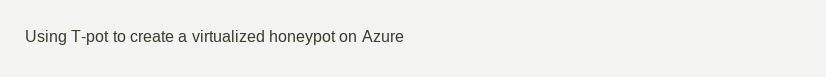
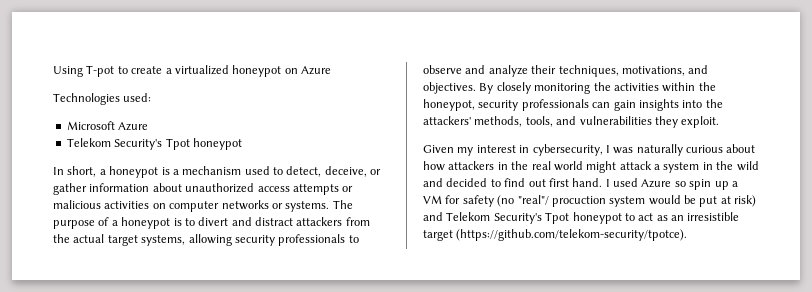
+ Technologies used:
+ Microsoft Azure
+ Telekom Security's Tpot honeypot
+ In short, a honeypot is a mechanism used to detect, deceive, or gather information about unauthorized access attempts or malicious activities on computer networks or systems. The purpose of a honeypot is to divert and distract attackers from the actual target systems, allowing security professionals to observe and analyze their techniques, motivations, and objectives. By closely monitoring the activities within the honeypot, security professionals can gain insights into the attackers' methods, tools, and vulnerabilities they exploit.
+ Given my interest in cybersecurity, I was naturally curious about how attackers in the real world might attack a system in the wild and decided to find out first hand. I used Azure so spin up a VM for safety (no "real"/ procuction system would be put at risk) and Telekom Security's Tpot honeypot to act as an irresistible target (https://github.com/telekom-security/tpotce).

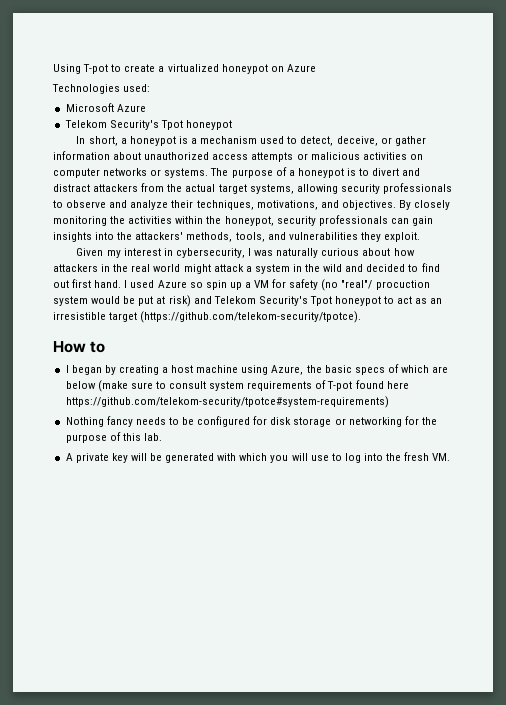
+ How to
+ I began by creating a host machine using Azure, the basic specs of which are below (make sure to consult system requirements of T-pot found here https://github.com/telekom-security/tpotce#system-requirements)
+ Nothing fancy needs to be configured for disk storage or networking for the purpose of this lab.
+ A private key will be generated with which you will use to log into the fresh VM.

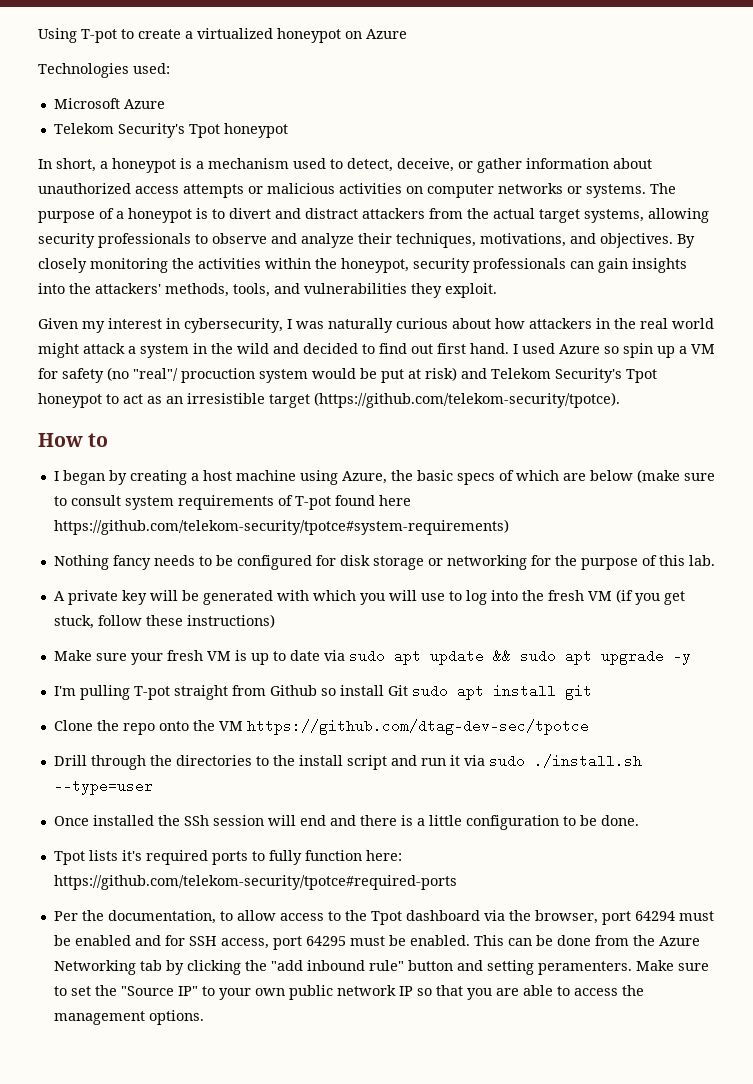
- A private key will be generated with which you will use to log into the fresh VM.
+ A private key will be generated with which you will use to log into the fresh VM (if you get stuck, follow these instructions)
+ Make sure your fresh VM is up to date via sudo apt update && sudo apt upgrade -y
+ I'm pulling T-pot straight from Github so install Git sudo apt install git
+ Clone the repo onto the VM https://github.com/dtag-dev-sec/tpotce
+ Drill through the directories to the install script and run it via sudo ./install.sh --type=user
+ Once installed the SSh session will end and there is a little configuration to be done.
+ Tpot lists it's required ports to fully function here: https://github.com/telekom-security/tpotce#required-ports
+ Per the documentation, to allow access to the Tpot dashboard via the browser, port 64294 must be enabled and for SSH access, port 64295 must be enabled. This can be done from the Azure Networking tab by clicking the "add inbound rule" button and setting peramenters. Make sure to set the "Source IP" to your own public network IP so that you are able to access the management options.

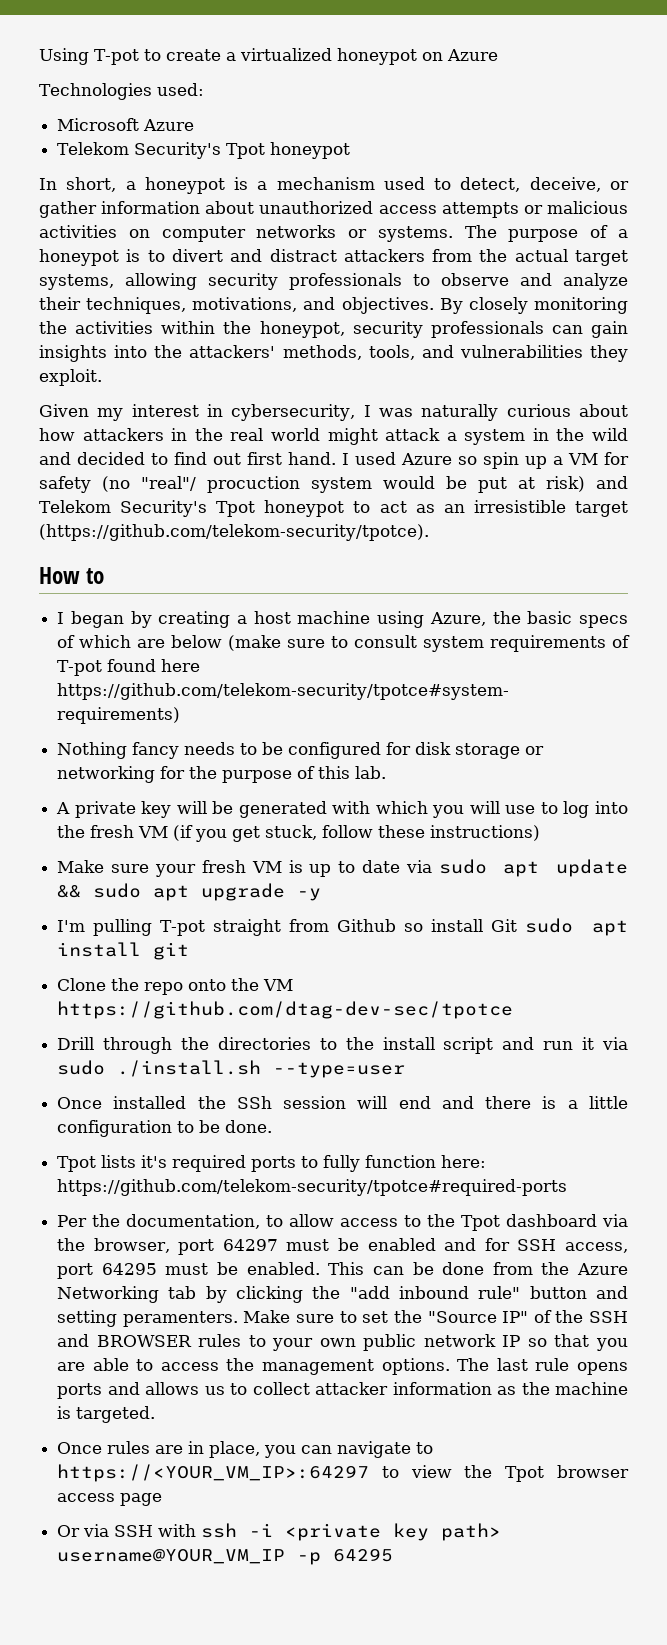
- Per the documentation, to allow access to the Tpot dashboard via the browser, port 64294 must be enabled and for SSH access, port 64295 must be enabled.
+ Per the documentation, to allow access to the Tpot dashboard via the browser, port 64297 must be enabled and for SSH access, port 64295 must be enabled.
- Make sure to set the "Source IP" to your own public network IP so that you are able to access the management options.
+ Make sure to set the "Source IP" of the SSH and BROWSER rules to your own public network IP so that you are able to access the management options.
+ The last rule opens ports and allows us to collect attacker information as the machine is targeted.
+ Once rules are in place, you can navigate to https://<YOUR_VM_IP>:64297 to view the Tpot browser access page
+ Or via SSH with ssh -i <private key path> username@YOUR_VM_IP -p 64295

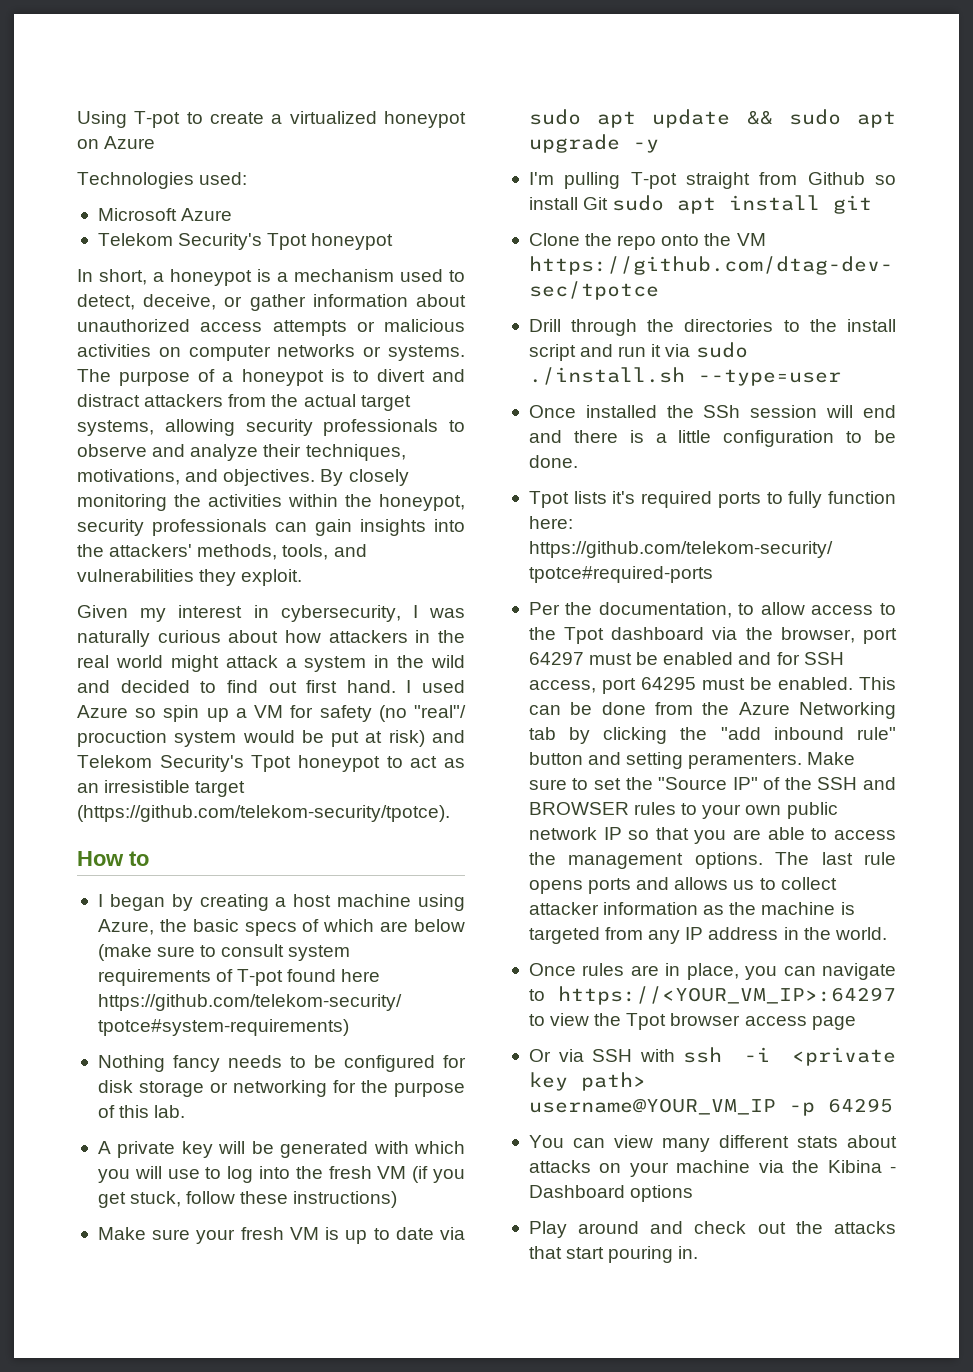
- The last rule opens ports and allows us to collect attacker information as the machine is targeted.
+ The last rule opens ports and allows us to collect attacker information as the machine is targeted from any IP address in the world.
+ You can view many different stats about attacks on your machine via the Kibina - Dashboard options
+ Play around and check out the attacks that start pouring in.

